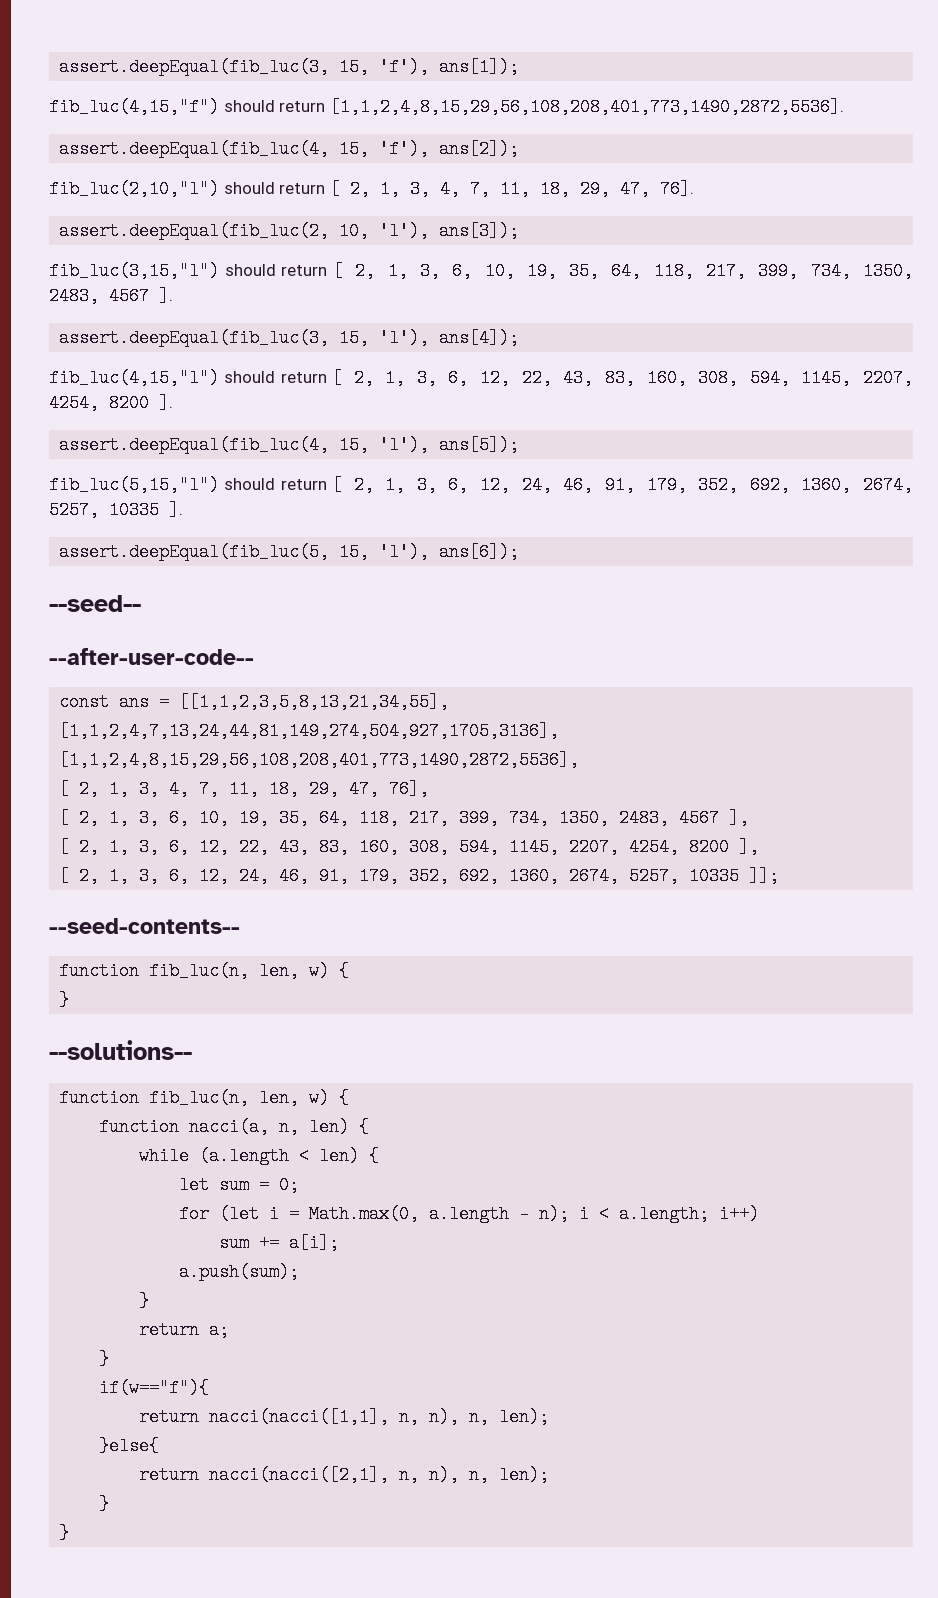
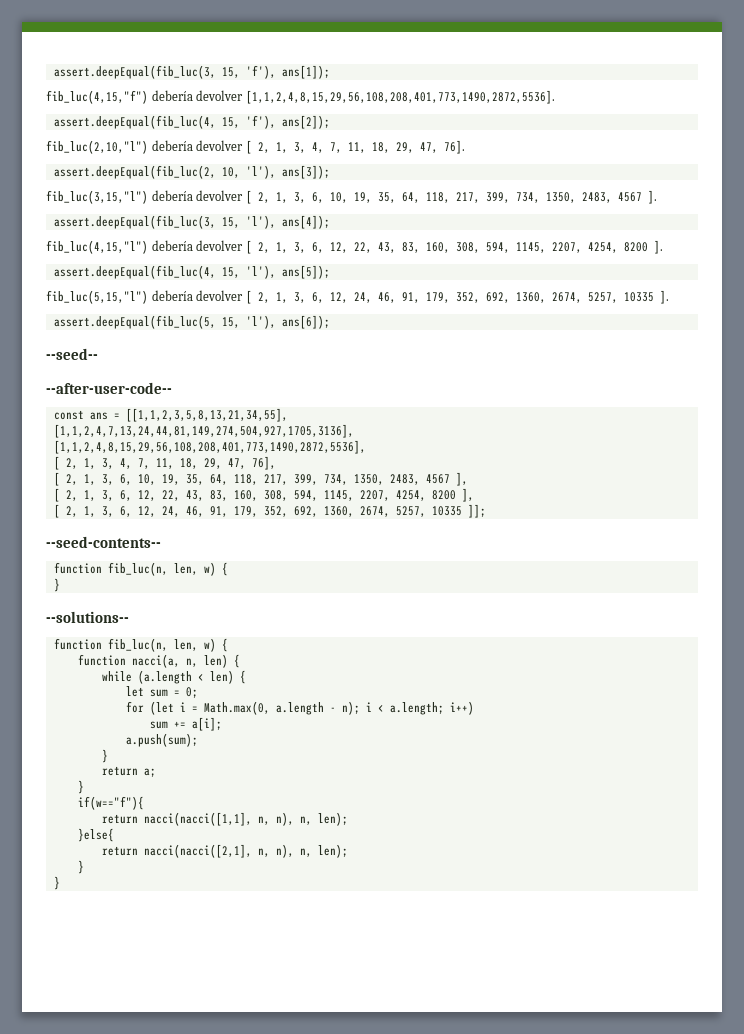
- fib_luc(4,15,"f") should return [1,1,2,4,8,15,29,56,108,208,401,773,1490,2872,5536].
+ fib_luc(4,15,"f") debería devolver [1,1,2,4,8,15,29,56,108,208,401,773,1490,2872,5536].
- fib_luc(2,10,"l") should return [ 2, 1, 3, 4, 7, 11, 18, 29, 47, 76].
+ fib_luc(2,10,"l") debería devolver [ 2, 1, 3, 4, 7, 11, 18, 29, 47, 76].
- fib_luc(3,15,"l") should return [ 2, 1, 3, 6, 10, 19, 35, 64, 118, 217, 399, 734, 1350, 2483, 4567 ].
+ fib_luc(3,15,"l") debería devolver [ 2, 1, 3, 6, 10, 19, 35, 64, 118, 217, 399, 734, 1350, 2483, 4567 ].
- fib_luc(4,15,"l") should return [ 2, 1, 3, 6, 12, 22, 43, 83, 160, 308, 594, 1145, 2207, 4254, 8200 ].
+ fib_luc(4,15,"l") debería devolver [ 2, 1, 3, 6, 12, 22, 43, 83, 160, 308, 594, 1145, 2207, 4254, 8200 ].
- fib_luc(5,15,"l") should return [ 2, 1, 3, 6, 12, 24, 46, 91, 179, 352, 692, 1360, 2674, 5257, 10335 ].
+ fib_luc(5,15,"l") debería devolver [ 2, 1, 3, 6, 12, 24, 46, 91, 179, 352, 692, 1360, 2674, 5257, 10335 ].

